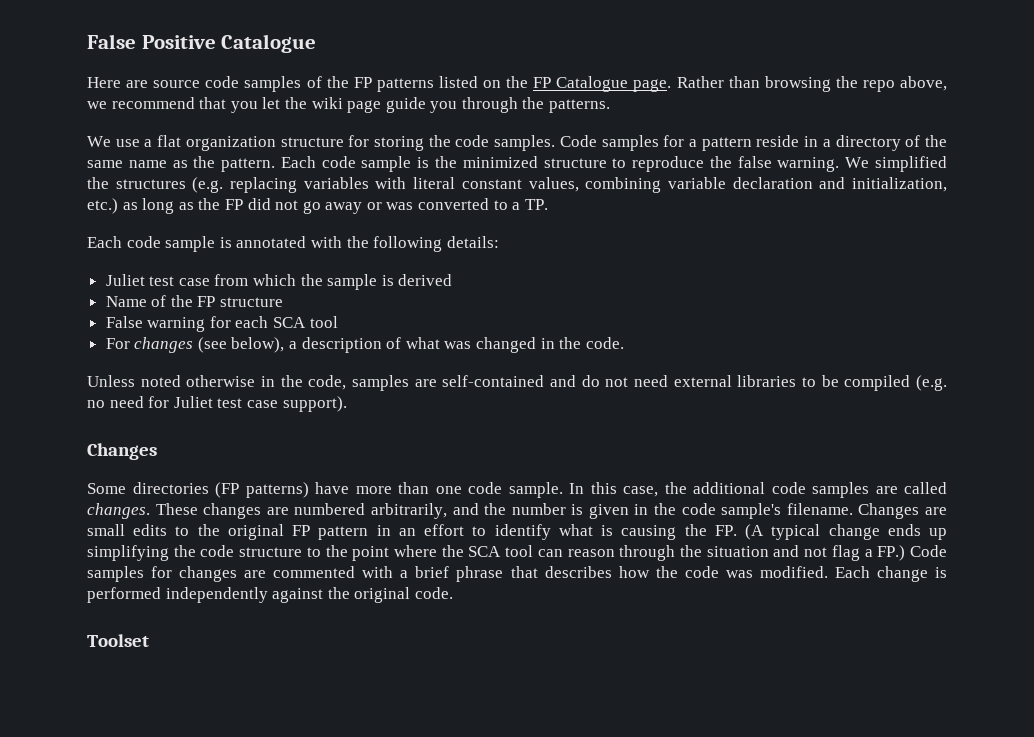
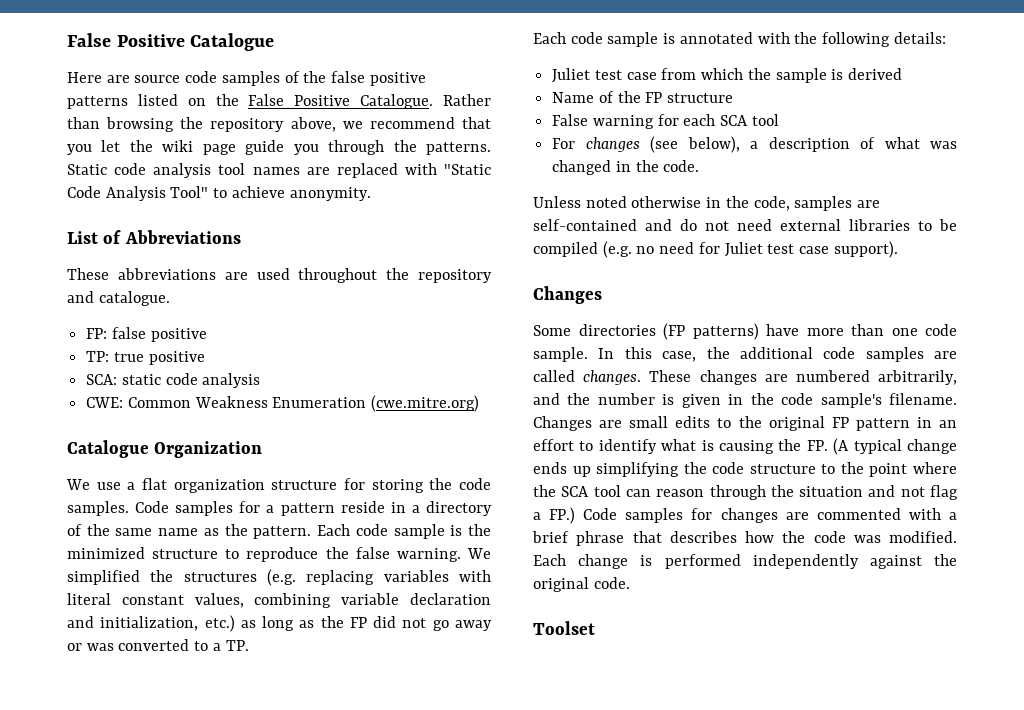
- Here are source code samples of the FP patterns listed on the FP Catalogue page.
+ Here are source code samples of the false positive patterns listed on the False Positive Catalogue.
- Rather than browsing the repo above, we recommend that you let the wiki page guide you through the patterns.
+ Rather than browsing the repository above, we recommend that you let the wiki page guide you through the patterns. Static code analysis tool names are replaced with "Static Code Analysis Tool" to achieve anonymity.
+ List of Abbreviations
+ These abbreviations are used throughout the repository and catalogue.
+ FP: false positive
+ TP: true positive
+ SCA: static code analysis
+ CWE: Common Weakness Enumeration (cwe.mitre.org)
+ Catalogue Organization

